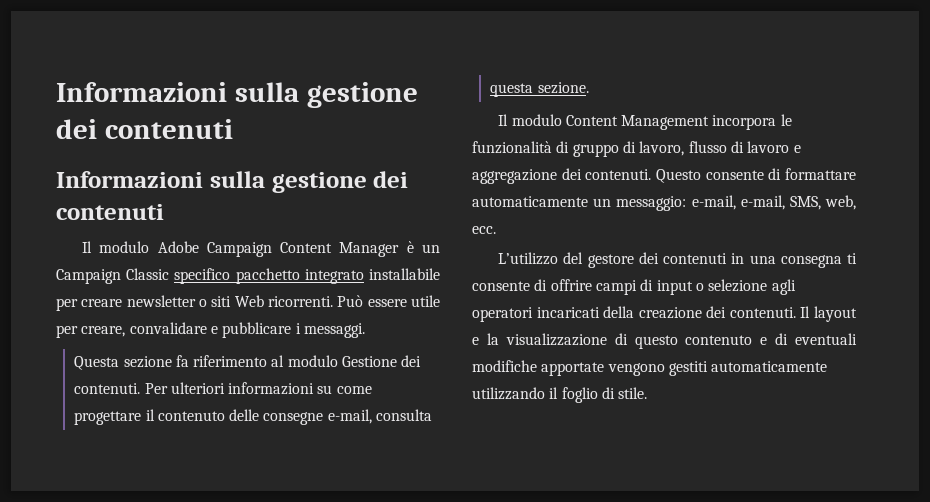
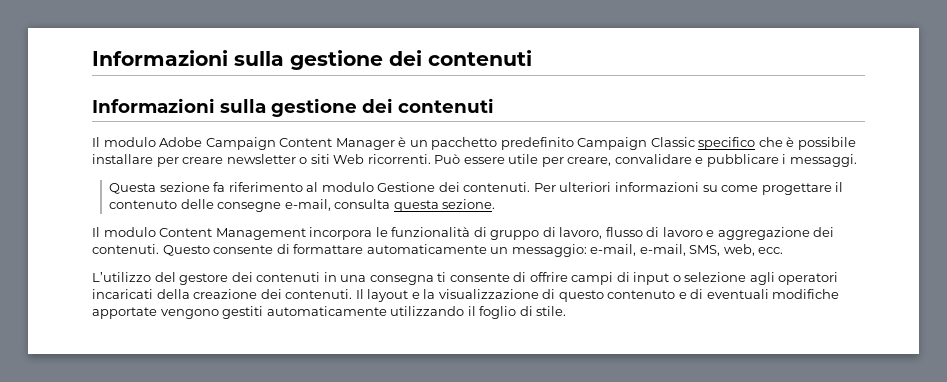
- Il modulo Adobe Campaign Content Manager è un Campaign Classic specifico pacchetto integrato installabile per creare newsletter o siti Web ricorrenti.
+ Il modulo Adobe Campaign Content Manager è un pacchetto predefinito Campaign Classic specifico che è possibile installare per creare newsletter o siti Web ricorrenti.

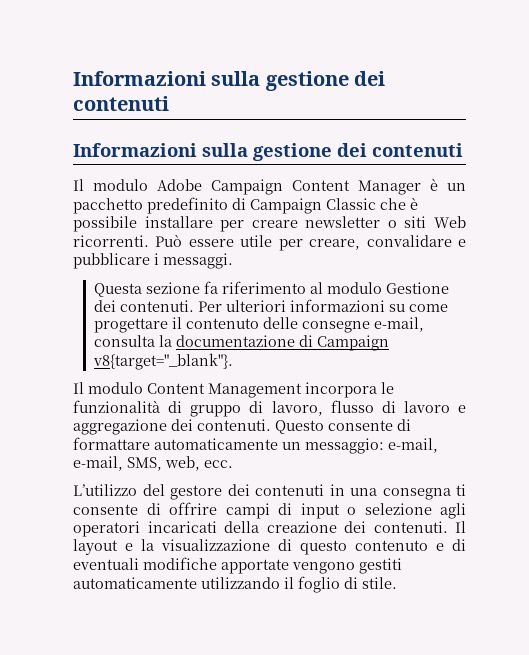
- Il modulo Adobe Campaign Content Manager è un pacchetto predefinito Campaign Classic specifico che è possibile installare per creare newsletter o siti Web ricorrenti.
+ Il modulo Adobe Campaign Content Manager è un pacchetto predefinito di Campaign Classic che è possibile installare per creare newsletter o siti Web ricorrenti.
- Per ulteriori informazioni su come progettare il contenuto delle consegne e-mail, consulta questa sezione.
+ Per ulteriori informazioni su come progettare il contenuto delle consegne e-mail, consulta la documentazione di Campaign v8{target="_blank"}.

